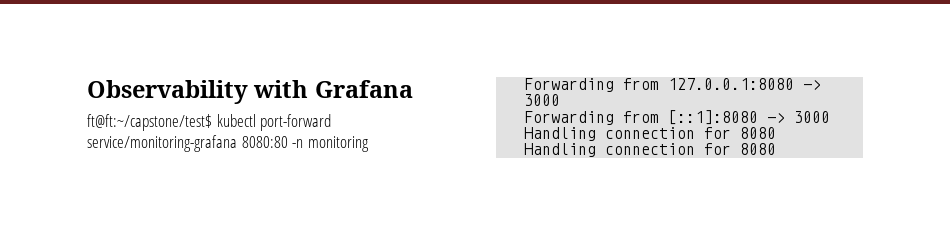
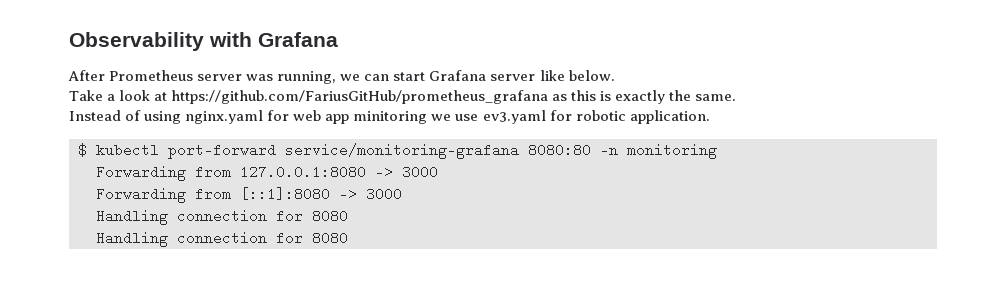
- ft@ft:~/capstone/test$ kubectl port-forward service/monitoring-grafana 8080:80 -n monitoring
+ After Prometheus server was running, we can start Grafana server like below.
+ Take a look at https://github.com/FariusGitHub/prometheus_grafana as this is exactly the same.
+ Instead of using nginx.yaml for web app minitoring we use ev3.yaml for robotic application.
+ $ kubectl port-forward service/monitoring-grafana 8080:80 -n monitoring

